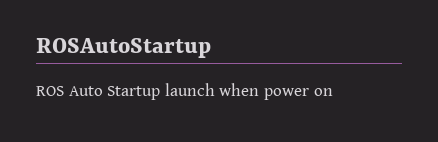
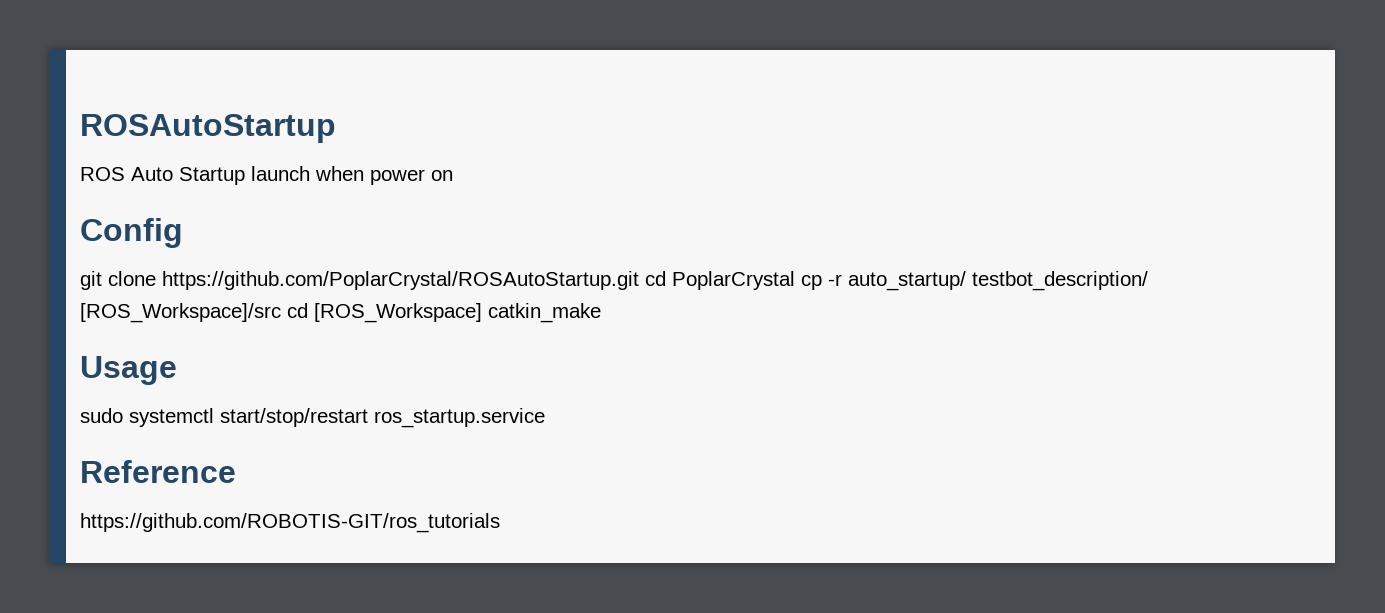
+ Config
+ git clone https://github.com/PoplarCrystal/ROSAutoStartup.git cd PoplarCrystal cp -r auto_startup/ testbot_description/ [ROS_Workspace]/src cd [ROS_Workspace] catkin_make
+ Usage
+ sudo systemctl start/stop/restart ros_startup.service
+ Reference
+ https://github.com/ROBOTIS-GIT/ros_tutorials

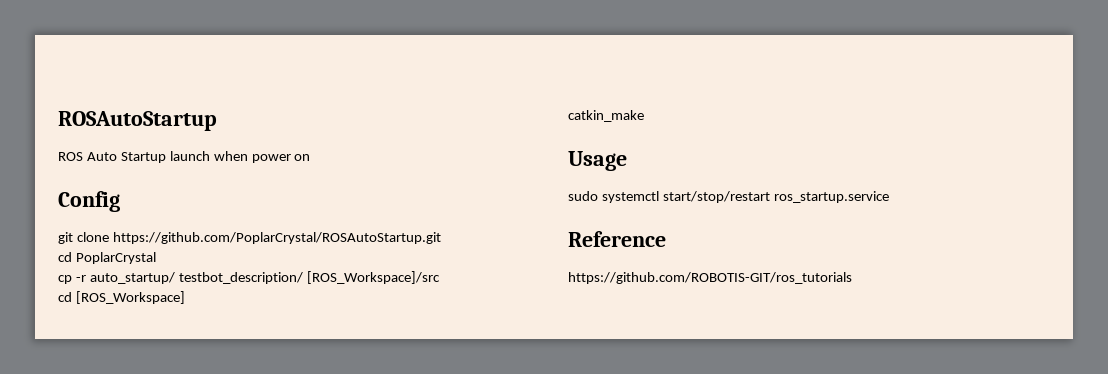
- git clone https://github.com/PoplarCrystal/ROSAutoStartup.git cd PoplarCrystal cp -r auto_startup/ testbot_description/ [ROS_Workspace]/src cd [ROS_Workspace] catkin_make
+ git clone https://github.com/PoplarCrystal/ROSAutoStartup.git
+ cd PoplarCrystal
+ cp -r auto_startup/ testbot_description/ [ROS_Workspace]/src
+ cd [ROS_Workspace]
+ catkin_make

